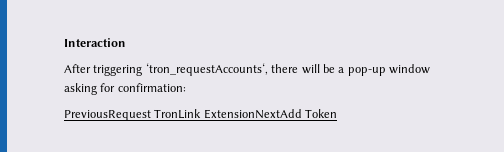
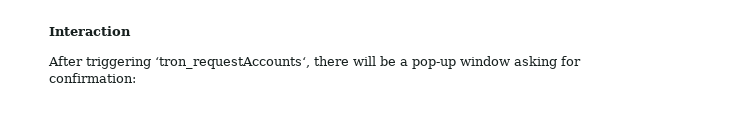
- PreviousRequest TronLink ExtensionNextAdd Token

